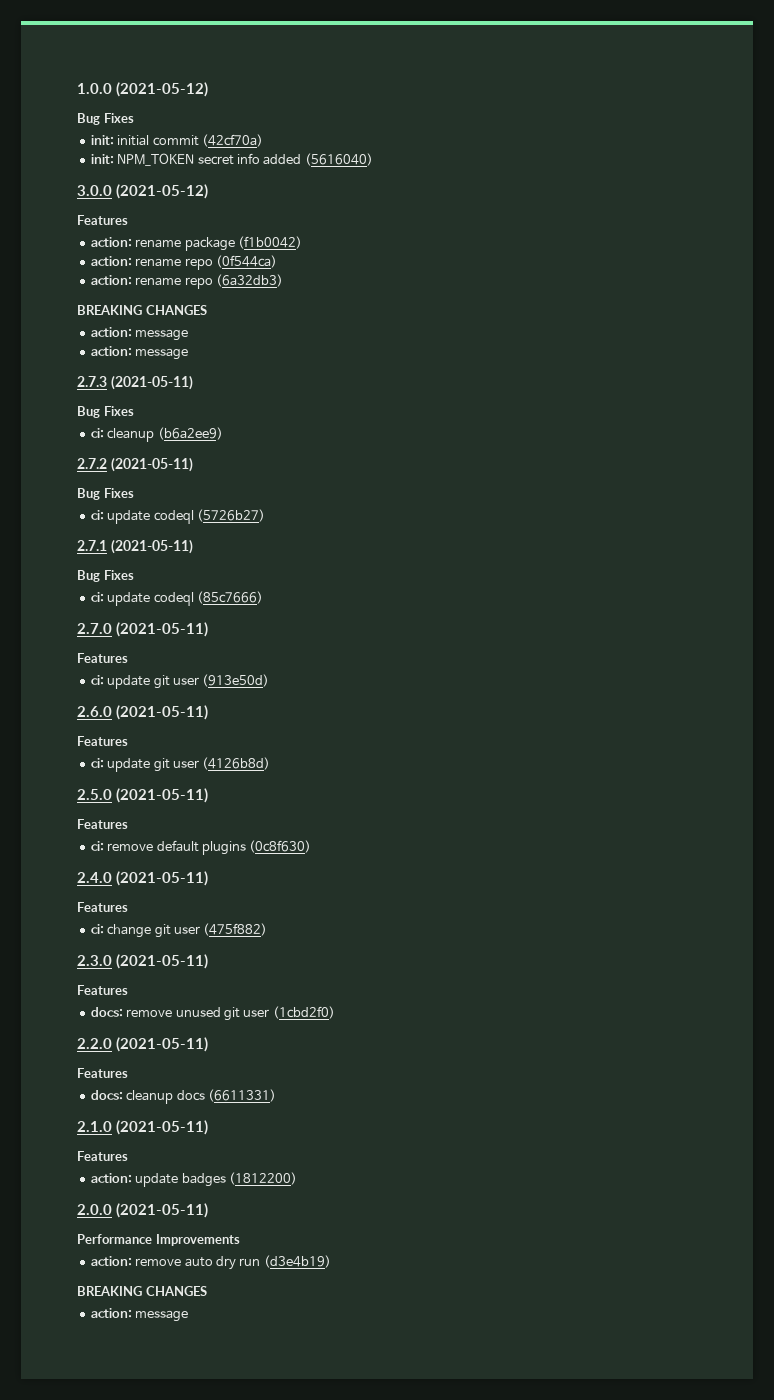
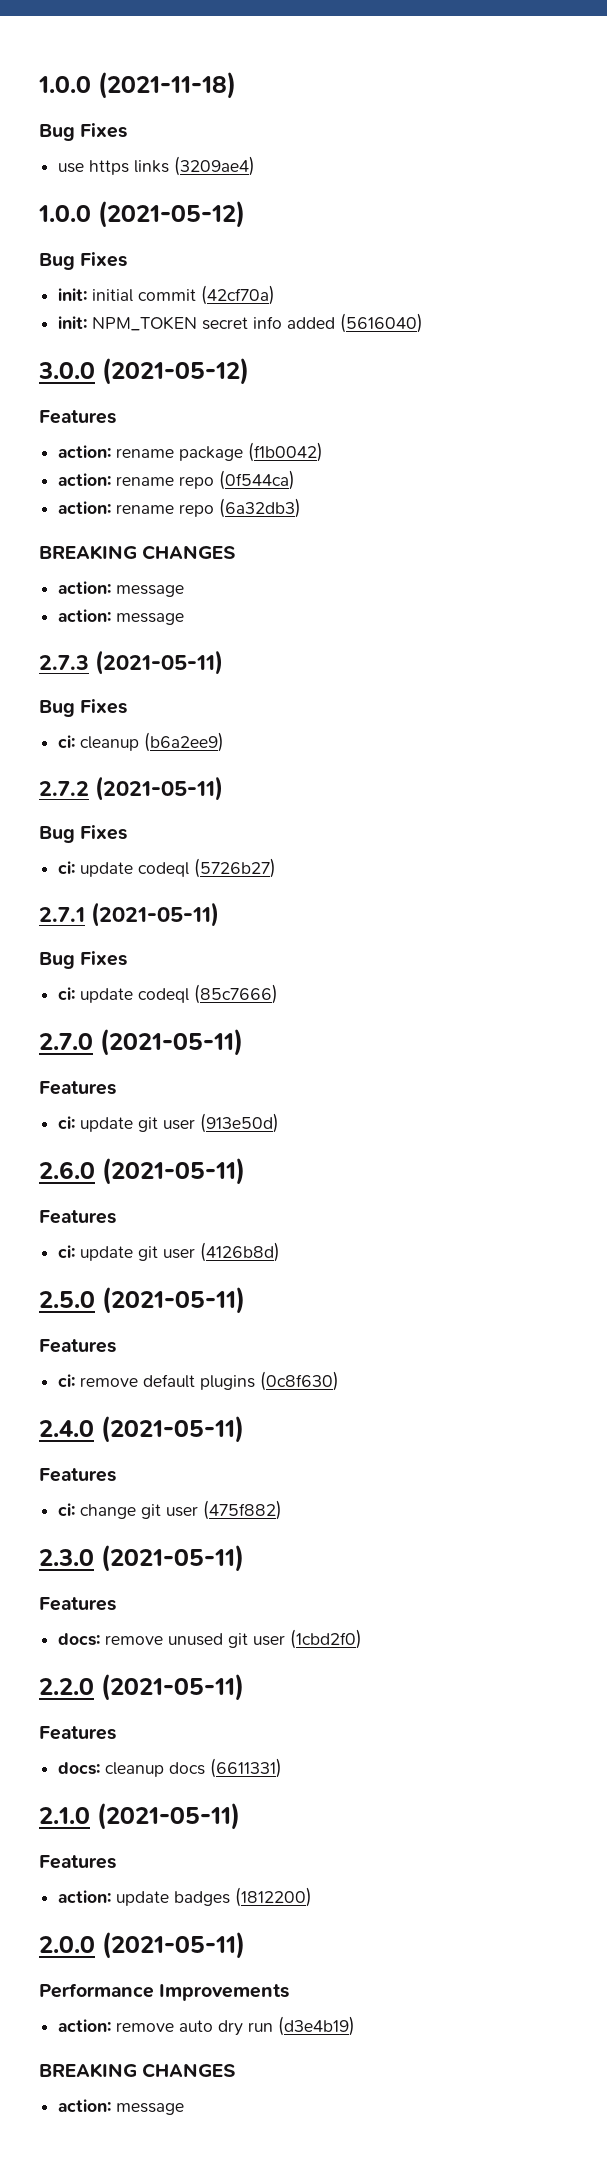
+ 1.0.0 (2021-11-18)
+ Bug Fixes
+ use https links (3209ae4)

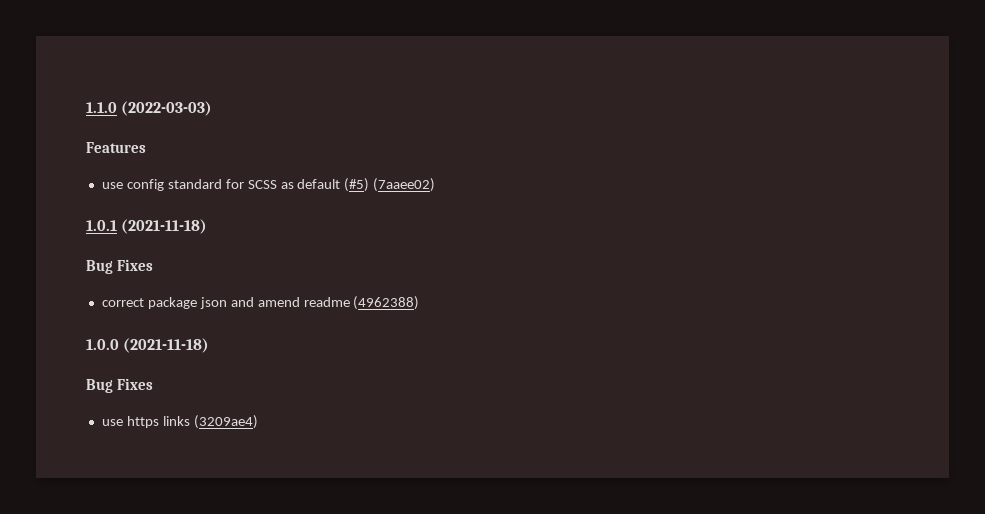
+ 1.1.0 (2022-03-03)
+ Features
+ use config standard for SCSS as default (#5) (7aaee02)
+ 1.0.1 (2021-11-18)
+ Bug Fixes
+ correct package json and amend readme (4962388)
- 1.0.0 (2021-05-12)
- Bug Fixes
- init: initial commit (42cf70a)
- init: NPM_TOKEN secret info added (5616040)
- 3.0.0 (2021-05-12)
- Features
- action: rename package (f1b0042)
- action: rename repo (0f544ca)
- action: rename repo (6a32db3)
- BREAKING CHANGES
- action: message
- action: message
- 2.7.3 (2021-05-11)
- Bug Fixes
- ci: cleanup (b6a2ee9)
- 2.7.2 (2021-05-11)
- Bug Fixes
- ci: update codeql (5726b27)
- 2.7.1 (2021-05-11)
- Bug Fixes
- ci: update codeql (85c7666)
- 2.7.0 (2021-05-11)
- Features
- ci: update git user (913e50d)
- 2.6.0 (2021-05-11)
- Features
- ci: update git user (4126b8d)
- 2.5.0 (2021-05-11)
- Features
- ci: remove default plugins (0c8f630)
- 2.4.0 (2021-05-11)
- Features
- ci: change git user (475f882)
- 2.3.0 (2021-05-11)
- Features
- docs: remove unused git user (1cbd2f0)
- 2.2.0 (2021-05-11)
- Features
- docs: cleanup docs (6611331)
- 2.1.0 (2021-05-11)
- Features
- action: update badges (1812200)
- 2.0.0 (2021-05-11)
- Performance Improvements
- action: remove auto dry run (d3e4b19)
- BREAKING CHANGES
- action: message

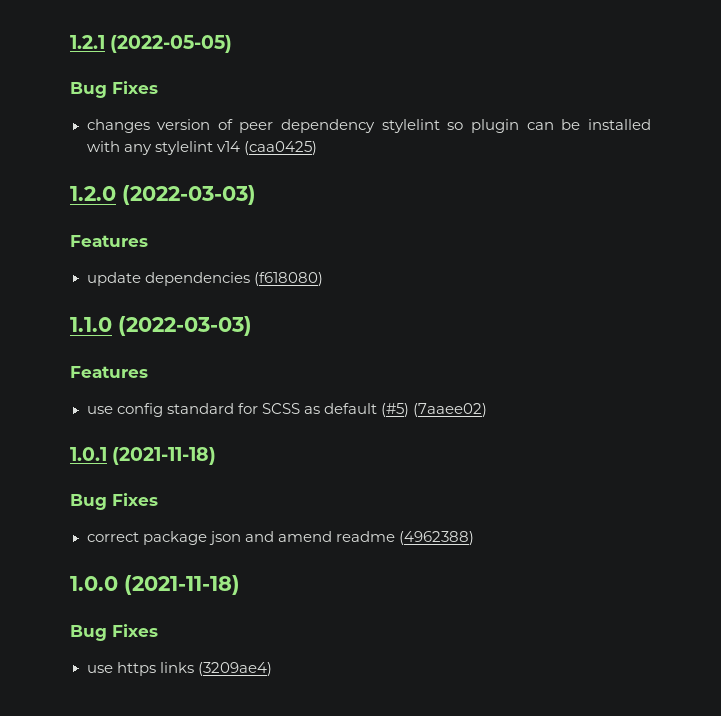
+ 1.2.1 (2022-05-05)
+ Bug Fixes
+ changes version of peer dependency stylelint so plugin can be installed with any stylelint v14 (caa0425)
+ 1.2.0 (2022-03-03)
+ Features
+ update dependencies (f618080)

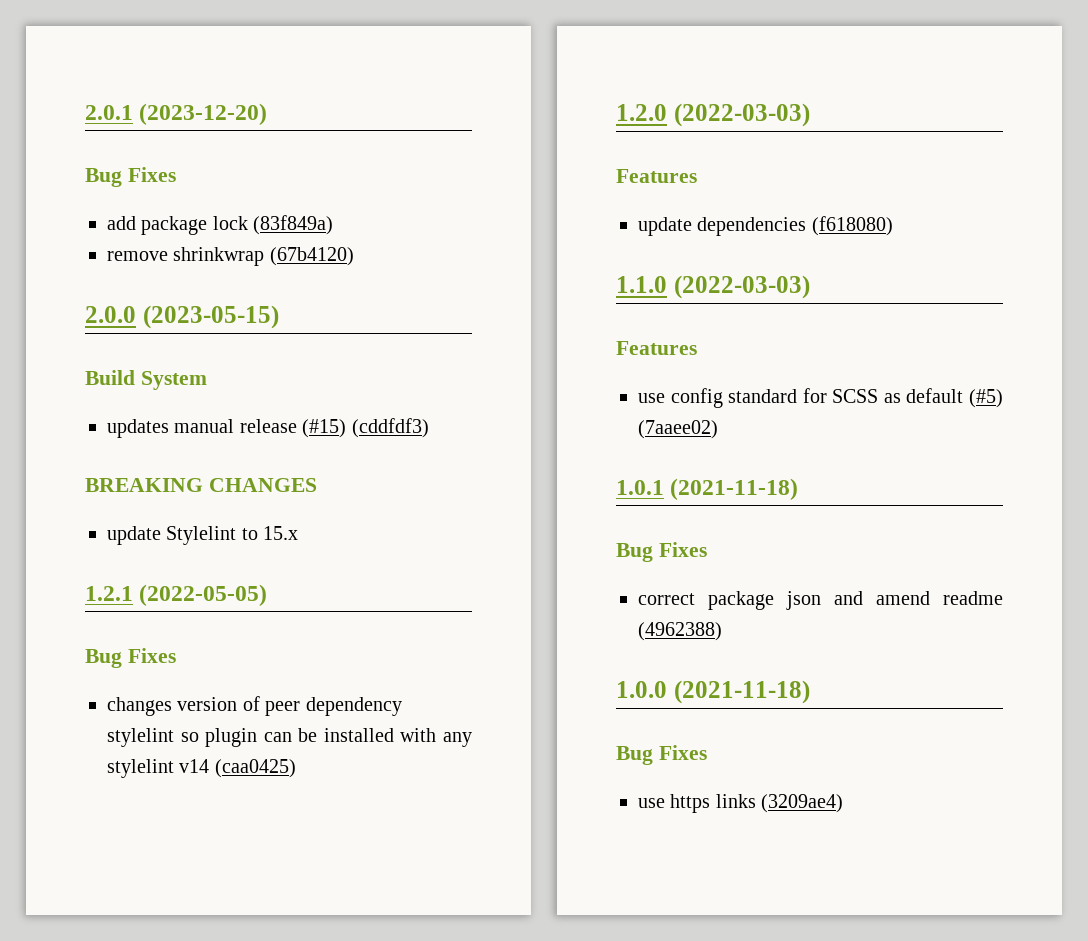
+ 2.0.1 (2023-12-20)
+ Bug Fixes
+ add package lock (83f849a)
+ remove shrinkwrap (67b4120)
+ 2.0.0 (2023-05-15)
+ Build System
+ updates manual release (#15) (cddfdf3)
+ BREAKING CHANGES
+ update Stylelint to 15.x

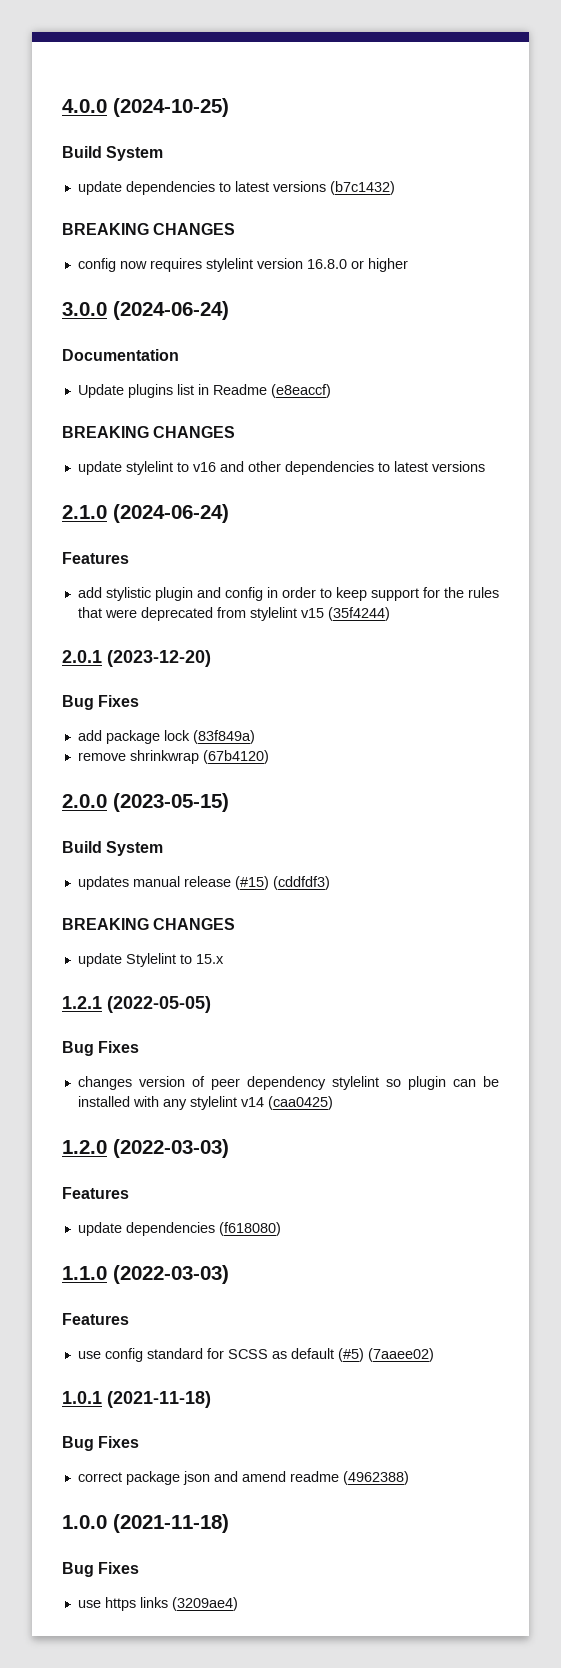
+ 4.0.0 (2024-10-25)
+ Build System
+ update dependencies to latest versions (b7c1432)
+ BREAKING CHANGES
+ config now requires stylelint version 16.8.0 or higher
+ 3.0.0 (2024-06-24)
+ Documentation
+ Update plugins list in Readme (e8eaccf)
+ BREAKING CHANGES
+ update stylelint to v16 and other dependencies to latest versions
+ 2.1.0 (2024-06-24)
+ Features
+ add stylistic plugin and config in order to keep support for the rules that were deprecated from stylelint v15 (35f4244)

